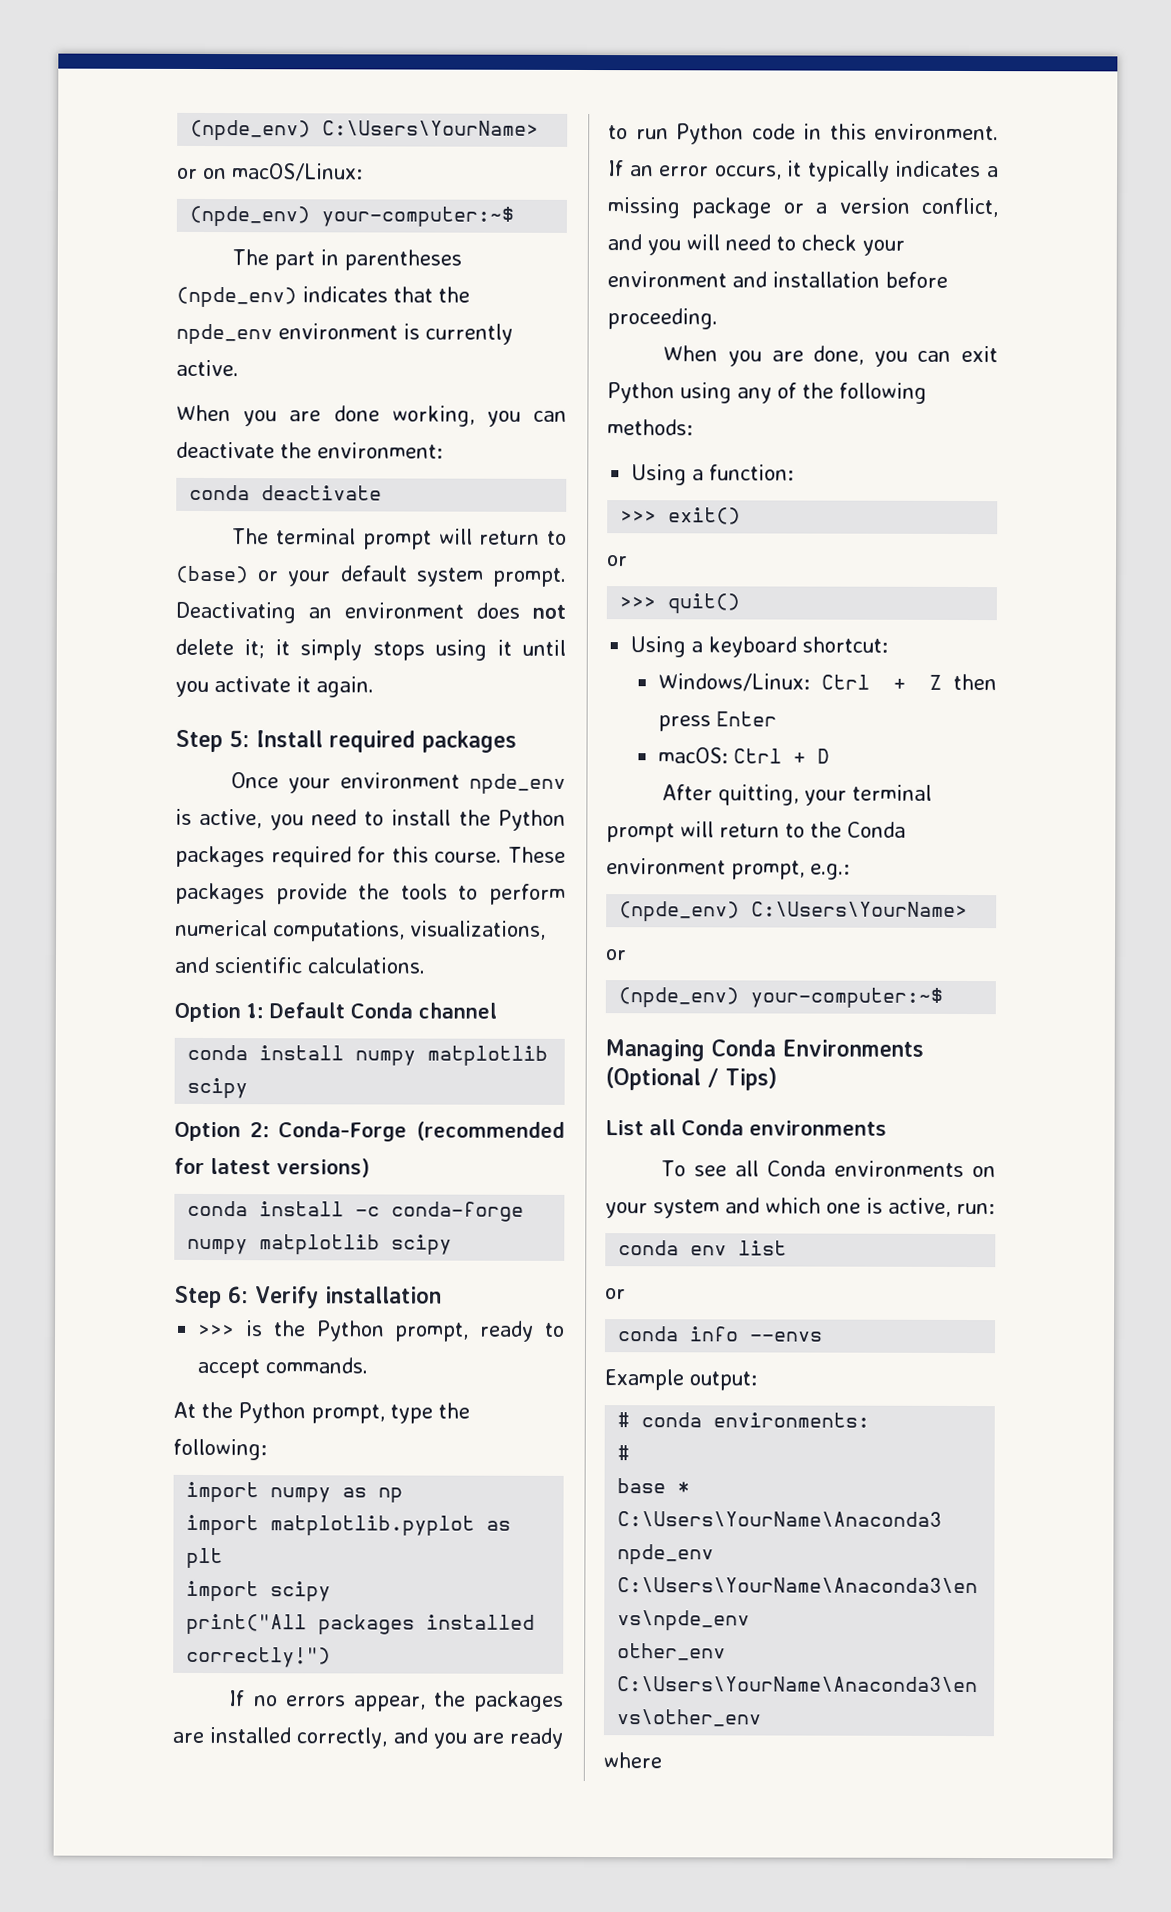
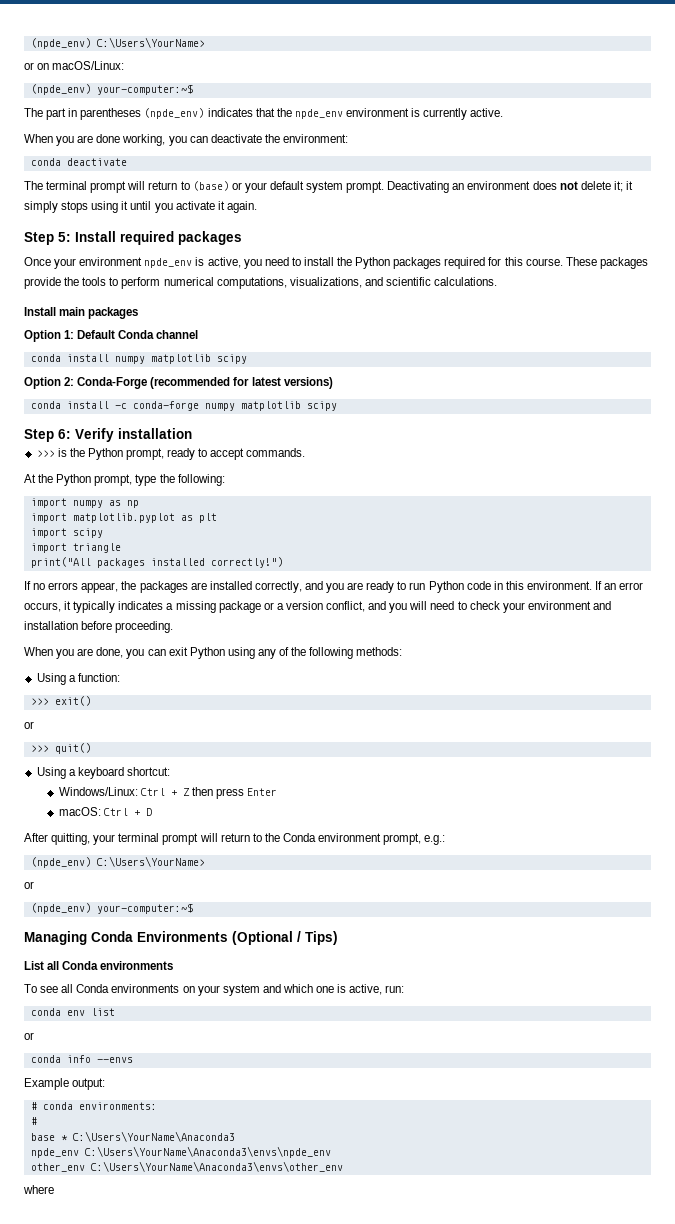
+ Install main packages
+ import triangle

